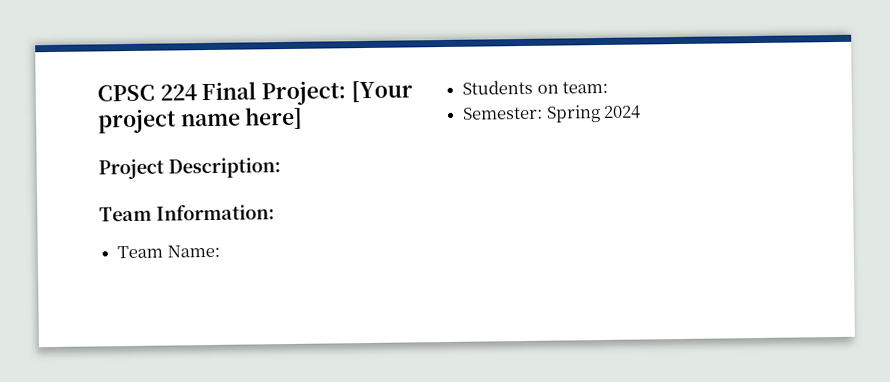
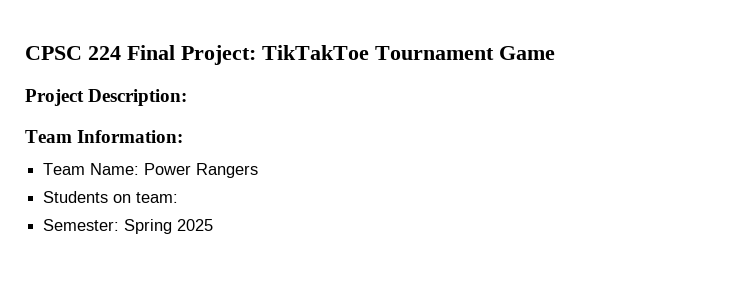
- CPSC 224 Final Project: [Your project name here]
+ CPSC 224 Final Project: TikTakToe Tournament Game
- Team Name:
+ Team Name: Power Rangers
- Semester: Spring 2024
+ Semester: Spring 2025

